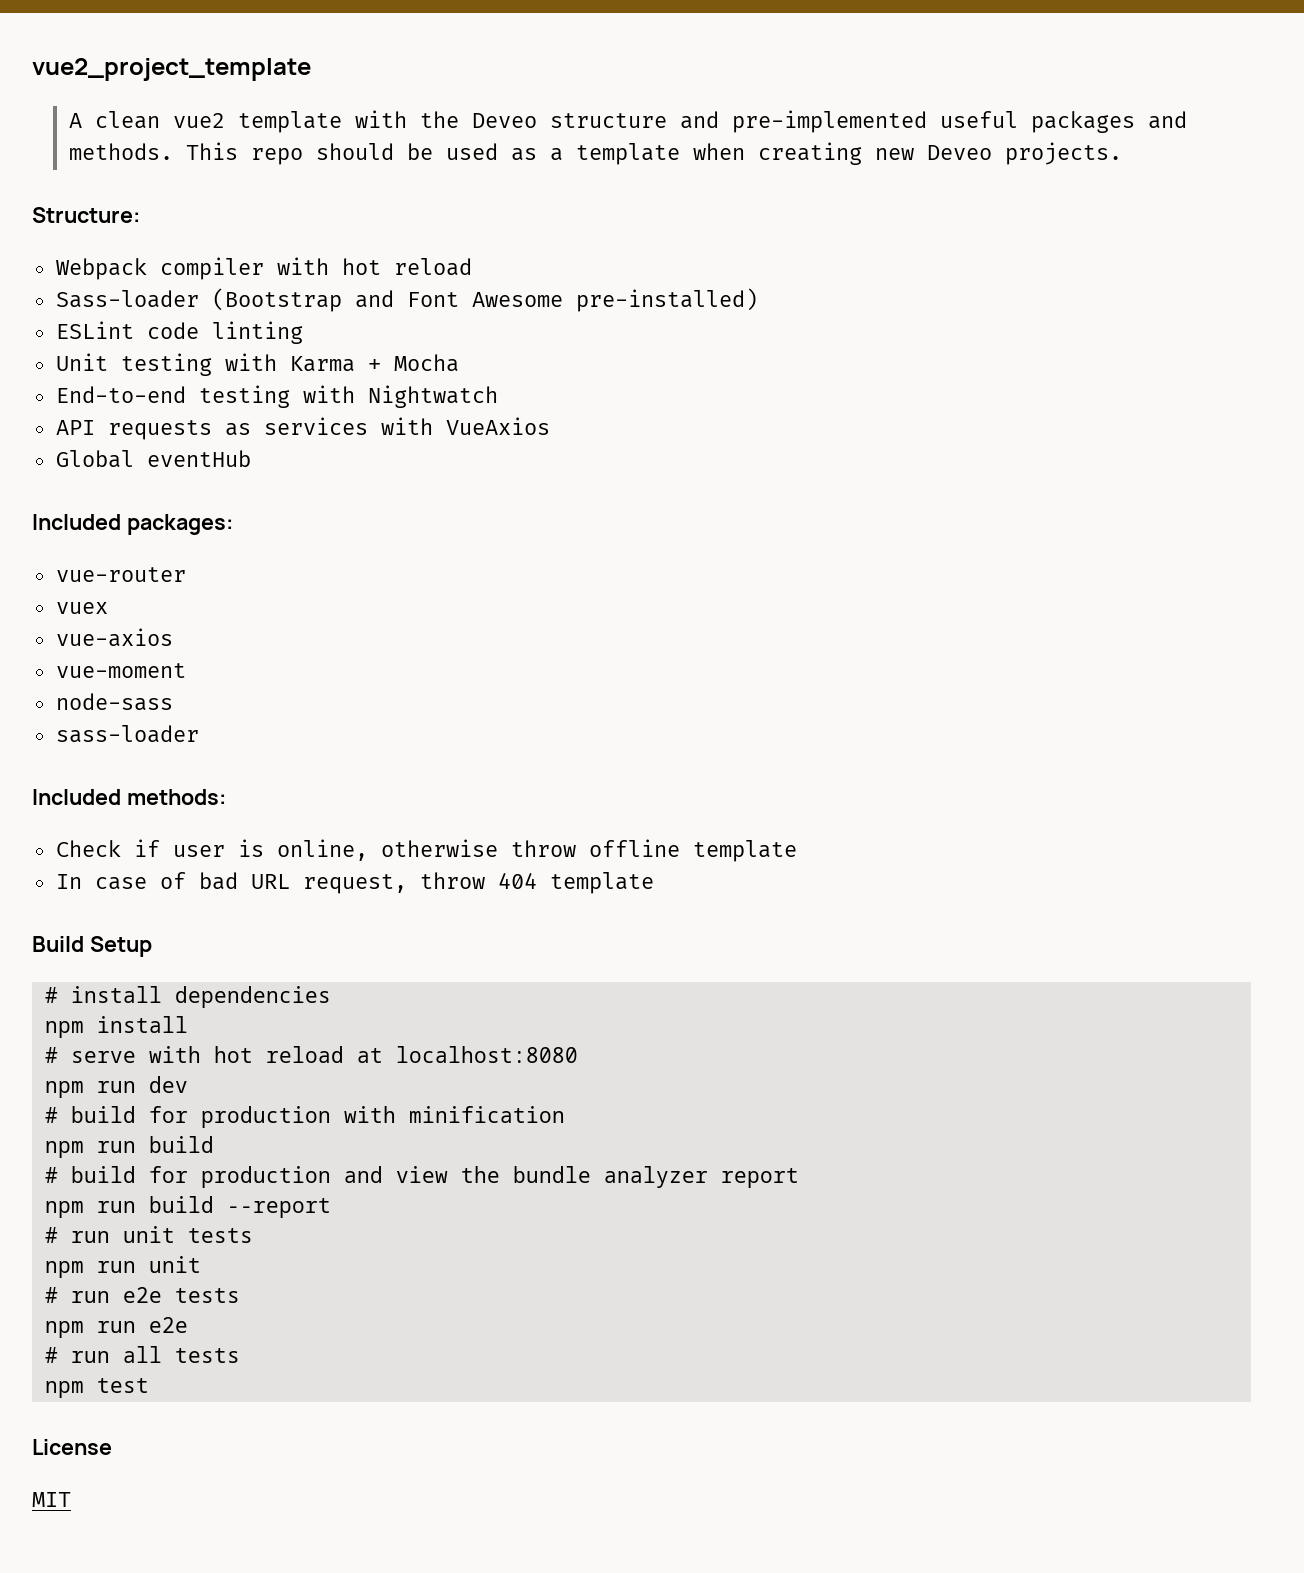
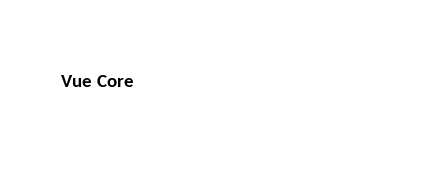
- vue2_project_template
- A clean vue2 template with the Deveo structure and pre-implemented useful packages and methods. This repo should be used as a template when creating new Deveo projects.
- Structure:
- Webpack compiler with hot reload
- Sass-loader (Bootstrap and Font Awesome pre-installed)
- ESLint code linting
- Unit testing with Karma + Mocha
- End-to-end testing with Nightwatch
- API requests as services with VueAxios
- Global eventHub
- Included packages:
- vue-router
- vuex
- vue-axios
- vue-moment
- node-sass
- sass-loader
- Included methods:
- Check if user is online, otherwise throw offline template
- In case of bad URL request, throw 404 template
- Build Setup
- # install dependencies
- npm install
- # serve with hot reload at localhost:8080
- npm run dev
- # build for production with minification
- npm run build
- # build for production and view the bundle analyzer report
- npm run build --report
- # run unit tests
- npm run unit
- # run e2e tests
- npm run e2e
- # run all tests
- npm test
- License
- MIT
+ Vue Core

